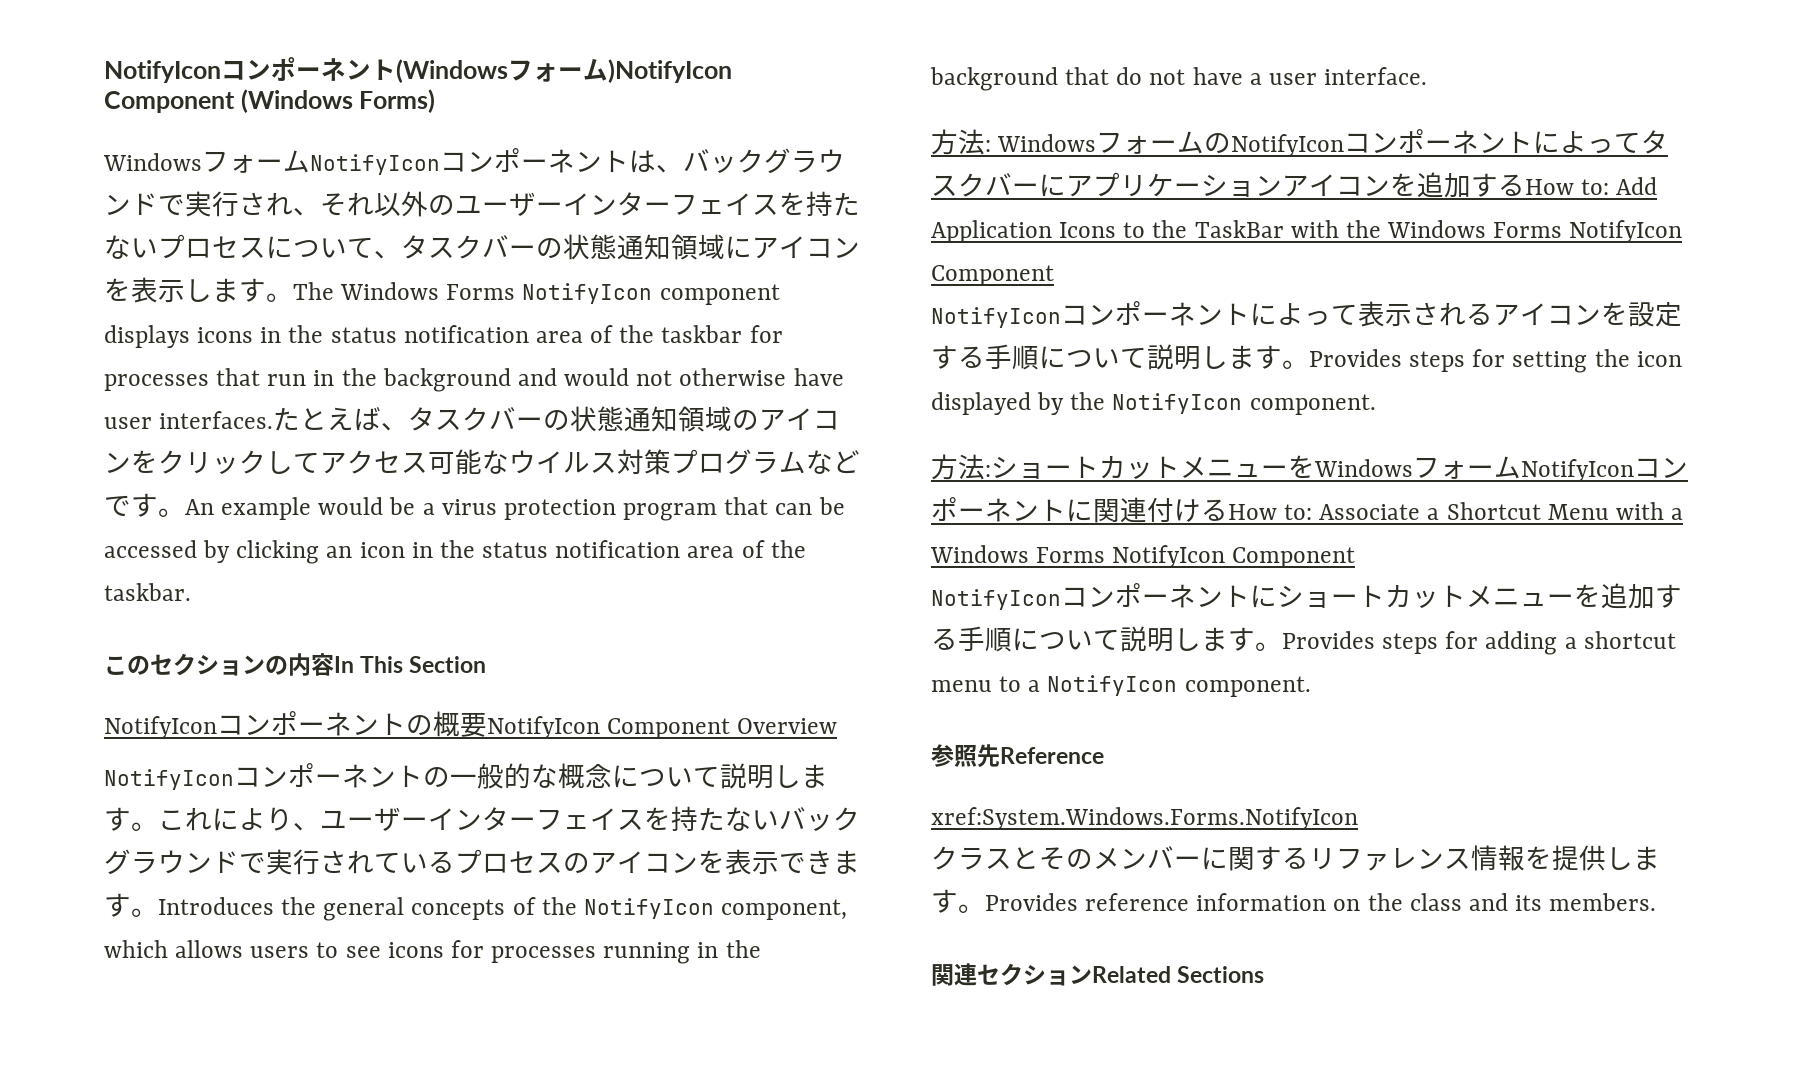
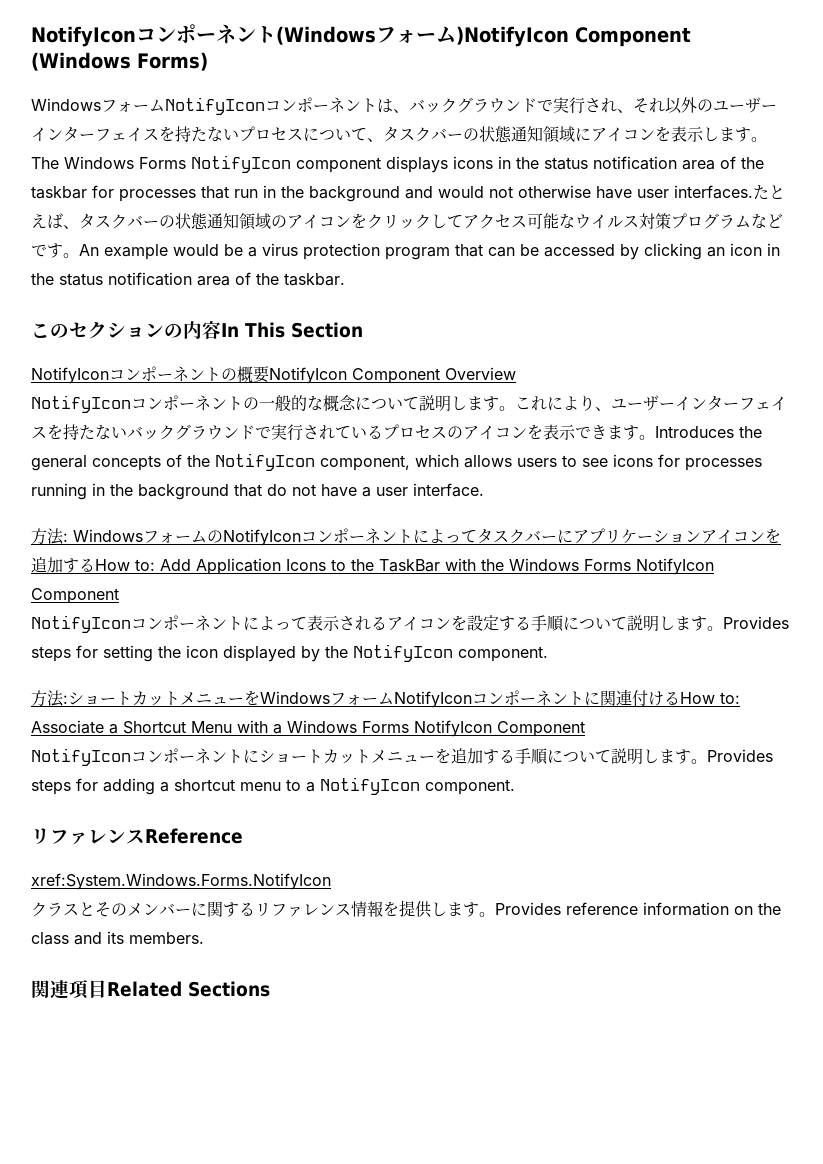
- 参照先Reference
+ リファレンスReference
- 関連セクションRelated Sections
+ 関連項目Related Sections

